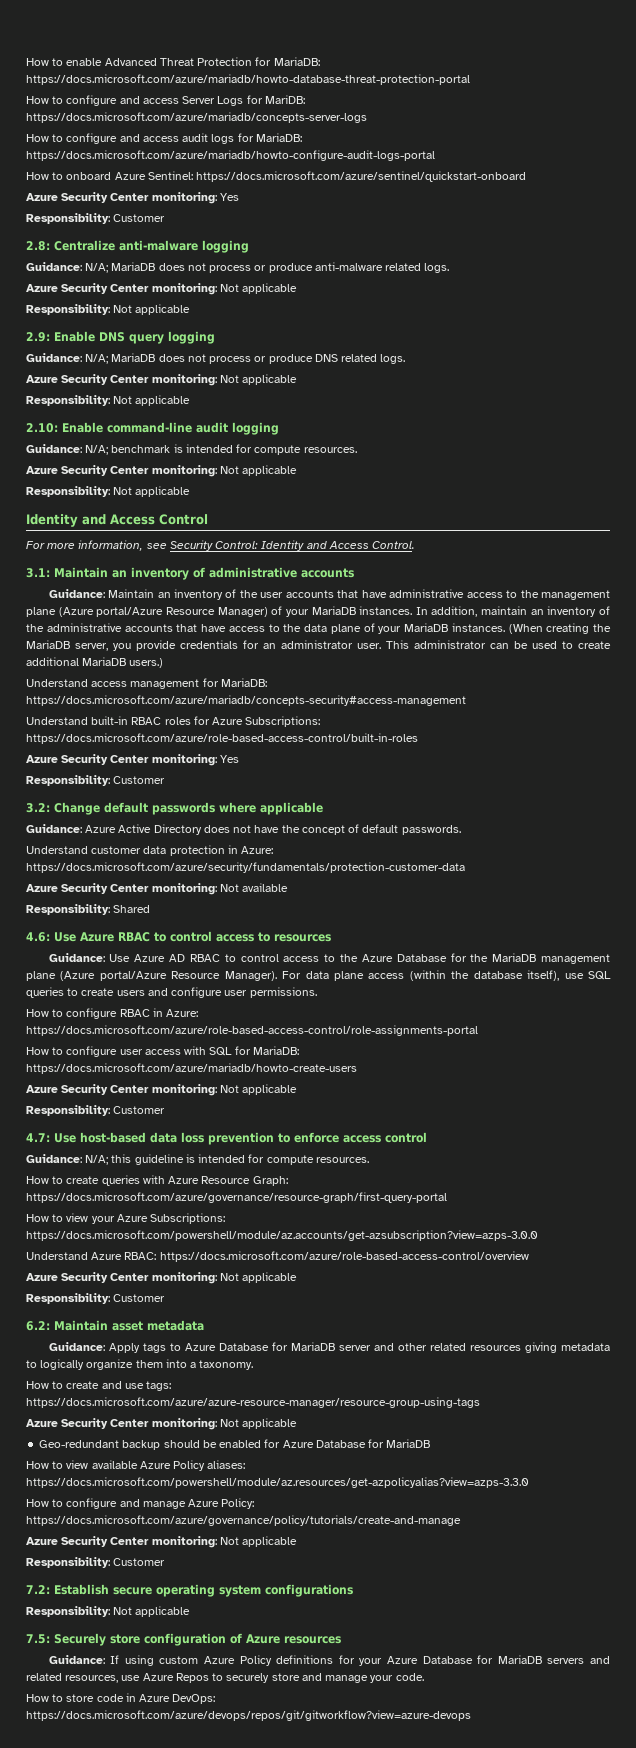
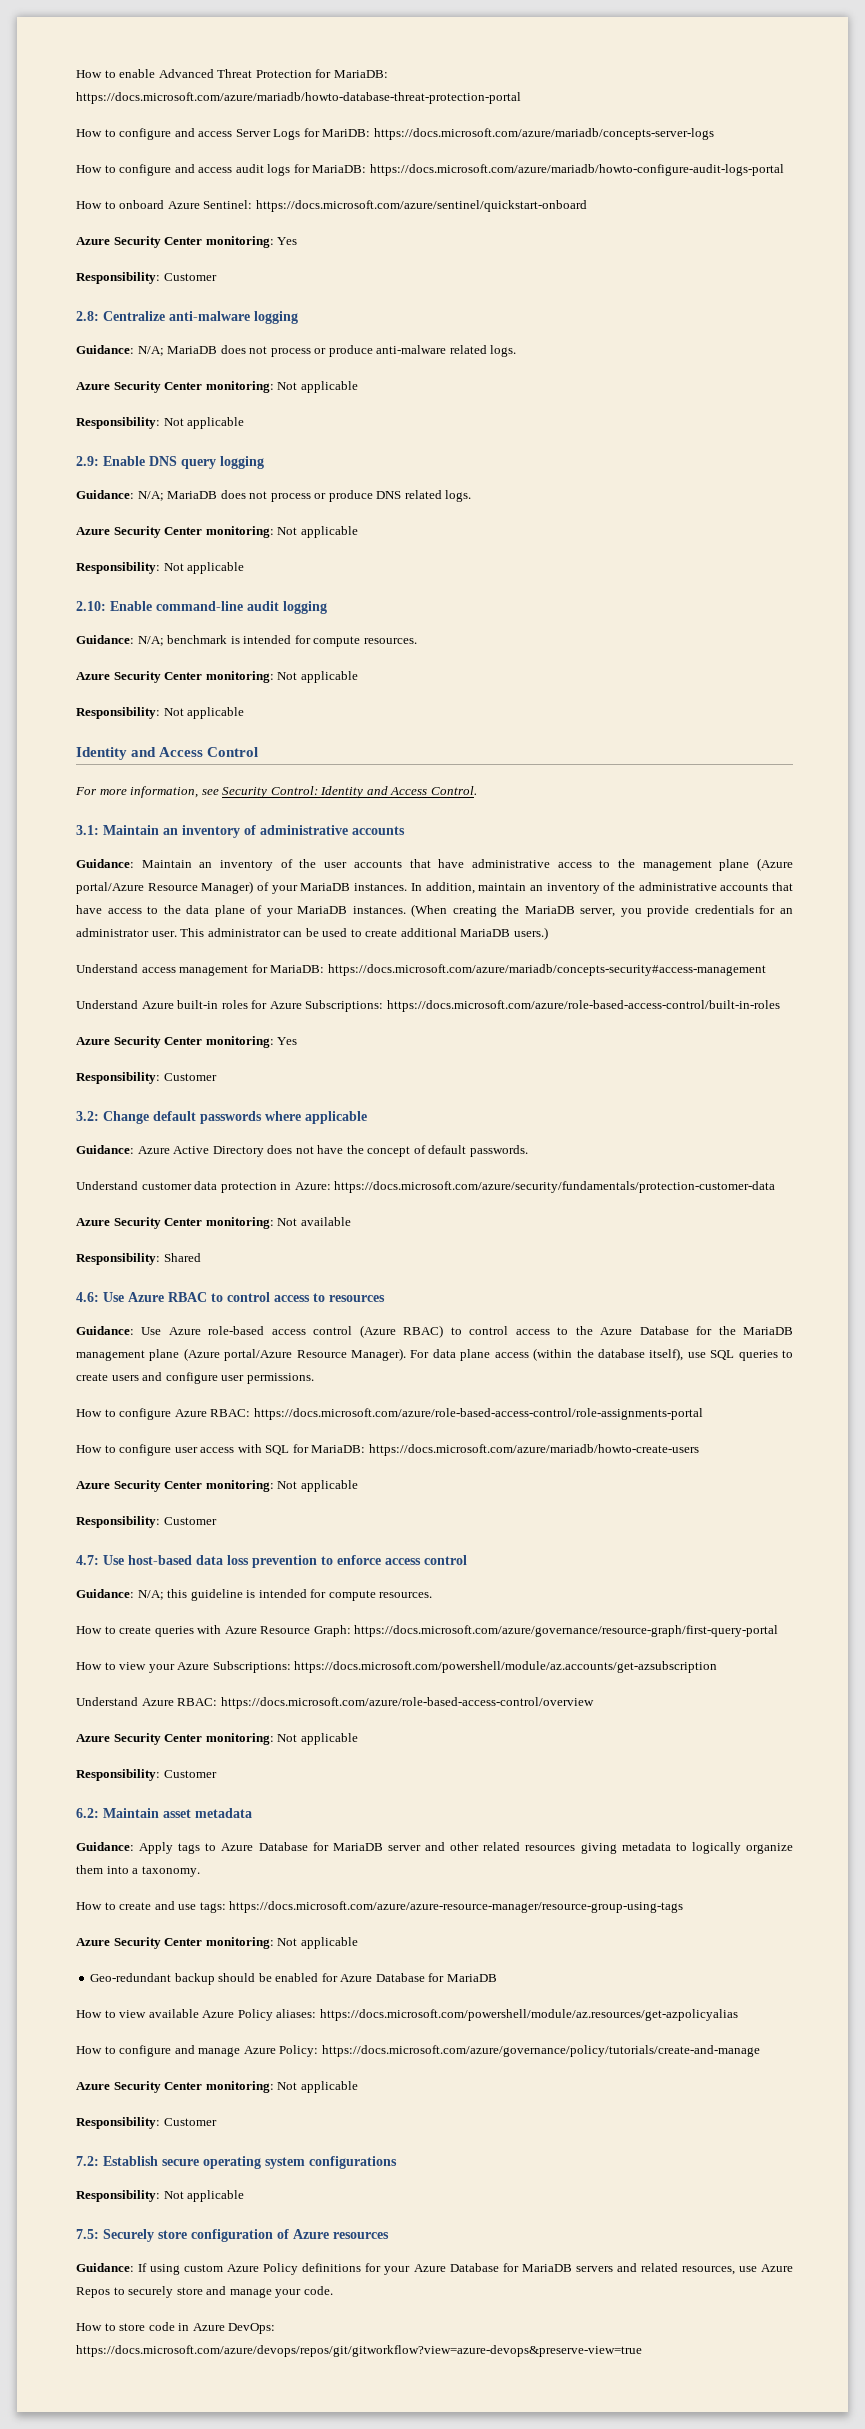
- Understand built-in RBAC roles for Azure Subscriptions: https://docs.microsoft.com/azure/role-based-access-control/built-in-roles
+ Understand Azure built-in roles for Azure Subscriptions: https://docs.microsoft.com/azure/role-based-access-control/built-in-roles
- Guidance: Use Azure AD RBAC to control access to the Azure Database for the MariaDB management plane (Azure portal/Azure Resource Manager).
+ Guidance: Use Azure role-based access control (Azure RBAC) to control access to the Azure Database for the MariaDB management plane (Azure portal/Azure Resource Manager).
- How to configure RBAC in Azure: https://docs.microsoft.com/azure/role-based-access-control/role-assignments-portal
+ How to configure Azure RBAC: https://docs.microsoft.com/azure/role-based-access-control/role-assignments-portal
- How to view your Azure Subscriptions: https://docs.microsoft.com/powershell/module/az.accounts/get-azsubscription?view=azps-3.0.0
+ How to view your Azure Subscriptions: https://docs.microsoft.com/powershell/module/az.accounts/get-azsubscription
- How to view available Azure Policy aliases: https://docs.microsoft.com/powershell/module/az.resources/get-azpolicyalias?view=azps-3.3.0
+ How to view available Azure Policy aliases: https://docs.microsoft.com/powershell/module/az.resources/get-azpolicyalias
- How to store code in Azure DevOps: https://docs.microsoft.com/azure/devops/repos/git/gitworkflow?view=azure-devops
+ How to store code in Azure DevOps: https://docs.microsoft.com/azure/devops/repos/git/gitworkflow?view=azure-devops&preserve-view=true

